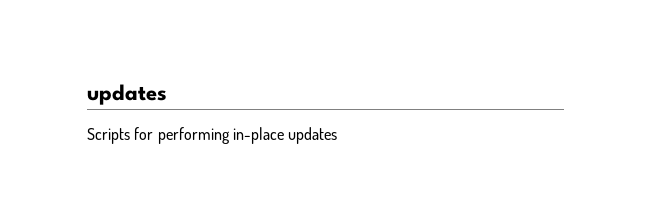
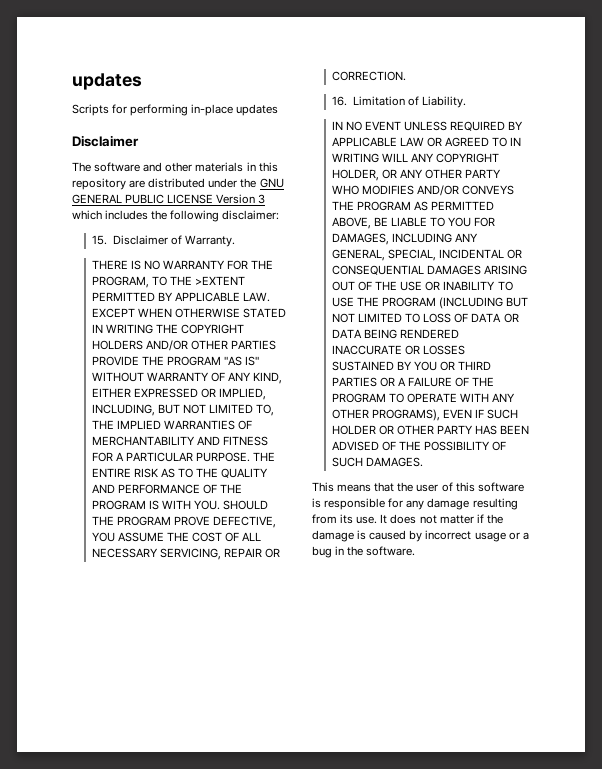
  Scripts for performing in-place updates
+ Disclaimer
+ The software and other materials in this repository are distributed under the GNU GENERAL PUBLIC LICENSE Version 3 which includes the following disclaimer:
+ 15. Disclaimer of Warranty.
+ THERE IS NO WARRANTY FOR THE PROGRAM, TO THE >EXTENT PERMITTED BY APPLICABLE LAW. EXCEPT WHEN OTHERWISE STATED IN WRITING THE COPYRIGHT HOLDERS AND/OR OTHER PARTIES PROVIDE THE PROGRAM "AS IS" WITHOUT WARRANTY OF ANY KIND, EITHER EXPRESSED OR IMPLIED, INCLUDING, BUT NOT LIMITED TO, THE IMPLIED WARRANTIES OF MERCHANTABILITY AND FITNESS FOR A PARTICULAR PURPOSE. THE ENTIRE RISK AS TO THE QUALITY AND PERFORMANCE OF THE PROGRAM IS WITH YOU. SHOULD THE PROGRAM PROVE DEFECTIVE, YOU ASSUME THE COST OF ALL NECESSARY SERVICING, REPAIR OR CORRECTION.
+ 16. Limitation of Liability.
+ IN NO EVENT UNLESS REQUIRED BY APPLICABLE LAW OR AGREED TO IN WRITING WILL ANY COPYRIGHT HOLDER, OR ANY OTHER PARTY WHO MODIFIES AND/OR CONVEYS THE PROGRAM AS PERMITTED ABOVE, BE LIABLE TO YOU FOR DAMAGES, INCLUDING ANY GENERAL, SPECIAL, INCIDENTAL OR CONSEQUENTIAL DAMAGES ARISING OUT OF THE USE OR INABILITY TO USE THE PROGRAM (INCLUDING BUT NOT LIMITED TO LOSS OF DATA OR DATA BEING RENDERED INACCURATE OR LOSSES SUSTAINED BY YOU OR THIRD PARTIES OR A FAILURE OF THE PROGRAM TO OPERATE WITH ANY OTHER PROGRAMS), EVEN IF SUCH HOLDER OR OTHER PARTY HAS BEEN ADVISED OF THE POSSIBILITY OF SUCH DAMAGES.
+ This means that the user of this software is responsible for any damage resulting from its use. It does not matter if the damage is caused by incorrect usage or a bug in the software.

